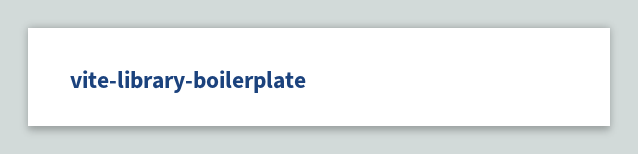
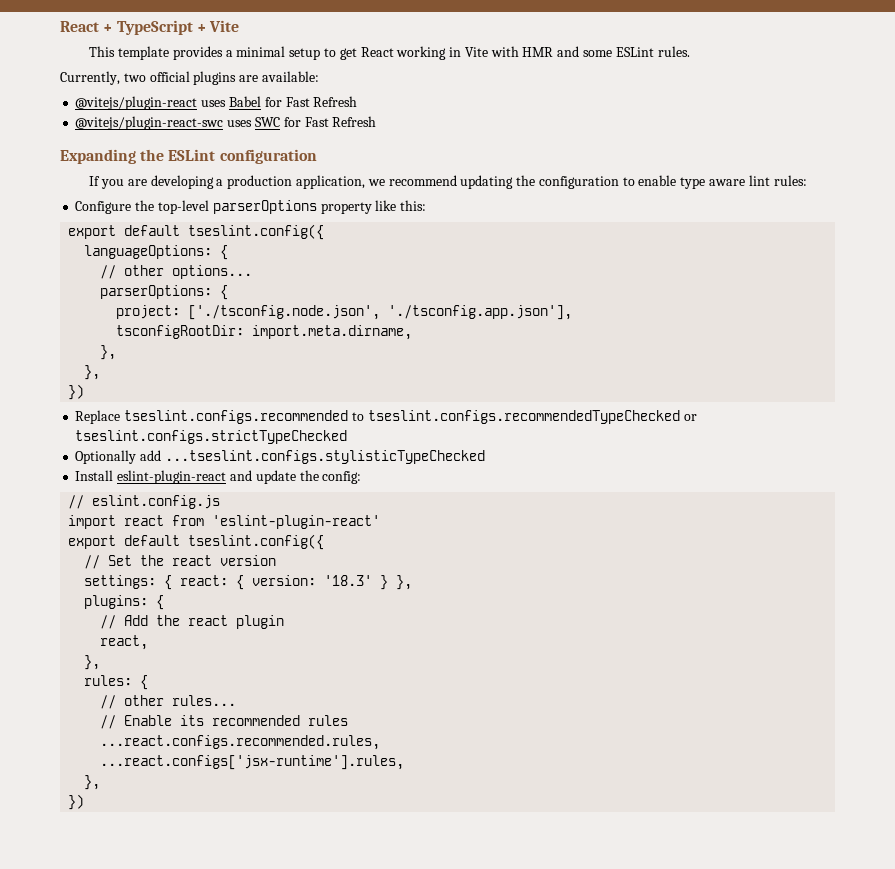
- vite-library-boilerplate
+ React + TypeScript + Vite
+ This template provides a minimal setup to get React working in Vite with HMR and some ESLint rules.
+ Currently, two official plugins are available:
+ @vitejs/plugin-react uses Babel for Fast Refresh
+ @vitejs/plugin-react-swc uses SWC for Fast Refresh
+ Expanding the ESLint configuration
+ If you are developing a production application, we recommend updating the configuration to enable type aware lint rules:
+ Configure the top-level parserOptions property like this:
+ export default tseslint.config({
+ languageOptions: {
+ // other options...
+ parserOptions: {
+ project: ['./tsconfig.node.json', './tsconfig.app.json'],
+ tsconfigRootDir: import.meta.dirname,
+ },
+ },
+ })
+ Replace tseslint.configs.recommended to tseslint.configs.recommendedTypeChecked or tseslint.configs.strictTypeChecked
+ Optionally add ...tseslint.configs.stylisticTypeChecked
+ Install eslint-plugin-react and update the config:
+ // eslint.config.js
+ import react from 'eslint-plugin-react'
+ export default tseslint.config({
+ // Set the react version
+ settings: { react: { version: '18.3' } },
+ plugins: {
+ // Add the react plugin
+ react,
+ },
+ rules: {
+ // other rules...
+ // Enable its recommended rules
+ ...react.configs.recommended.rules,
+ ...react.configs['jsx-runtime'].rules,
+ },
+ })

